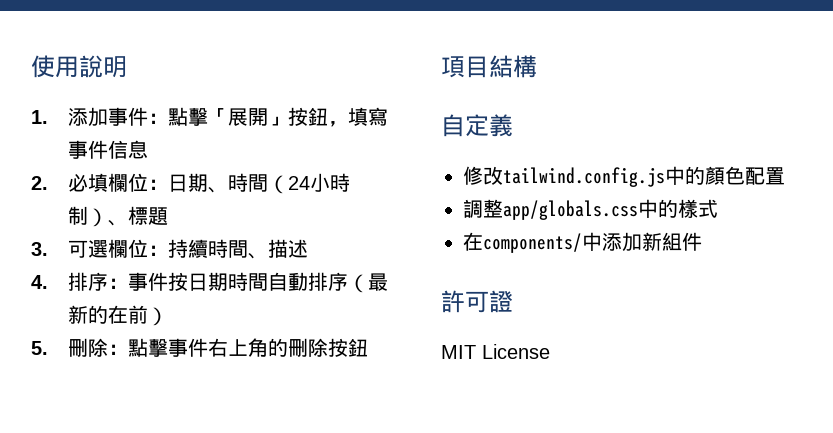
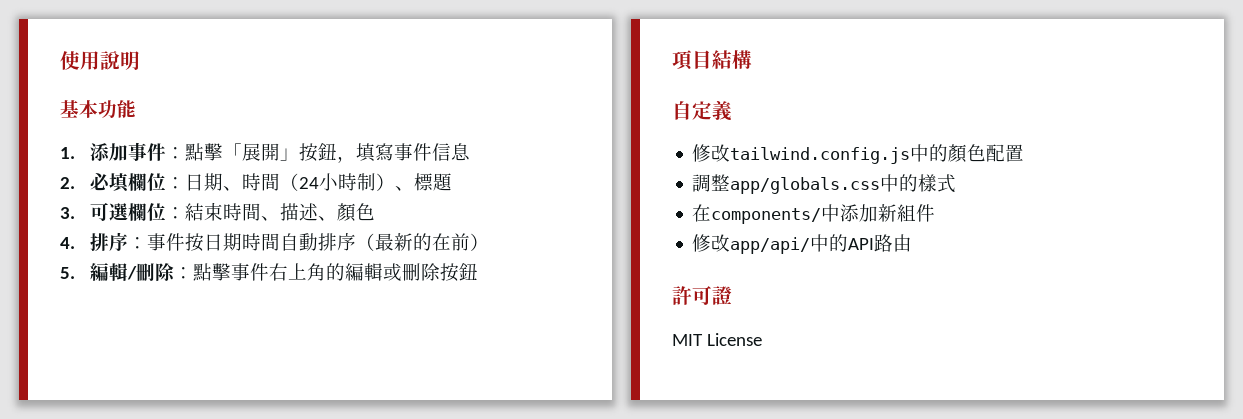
+ 基本功能
- 3.可選欄位：持續時間、描述
+ 3.可選欄位：結束時間、描述、顏色
- 5.刪除：點擊事件右上角的刪除按鈕
+ 5.編輯/刪除：點擊事件右上角的編輯或刪除按鈕
+ 修改app/api/中的API路由

